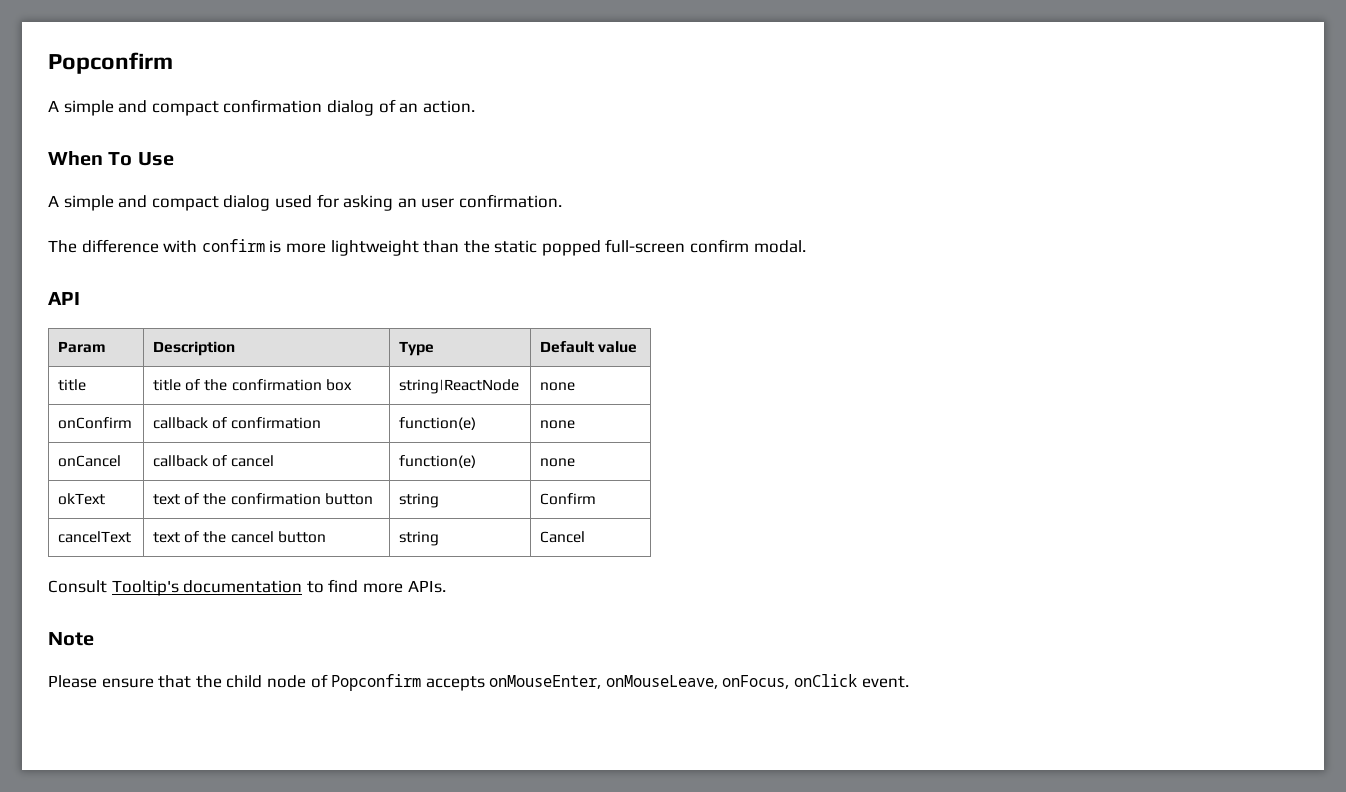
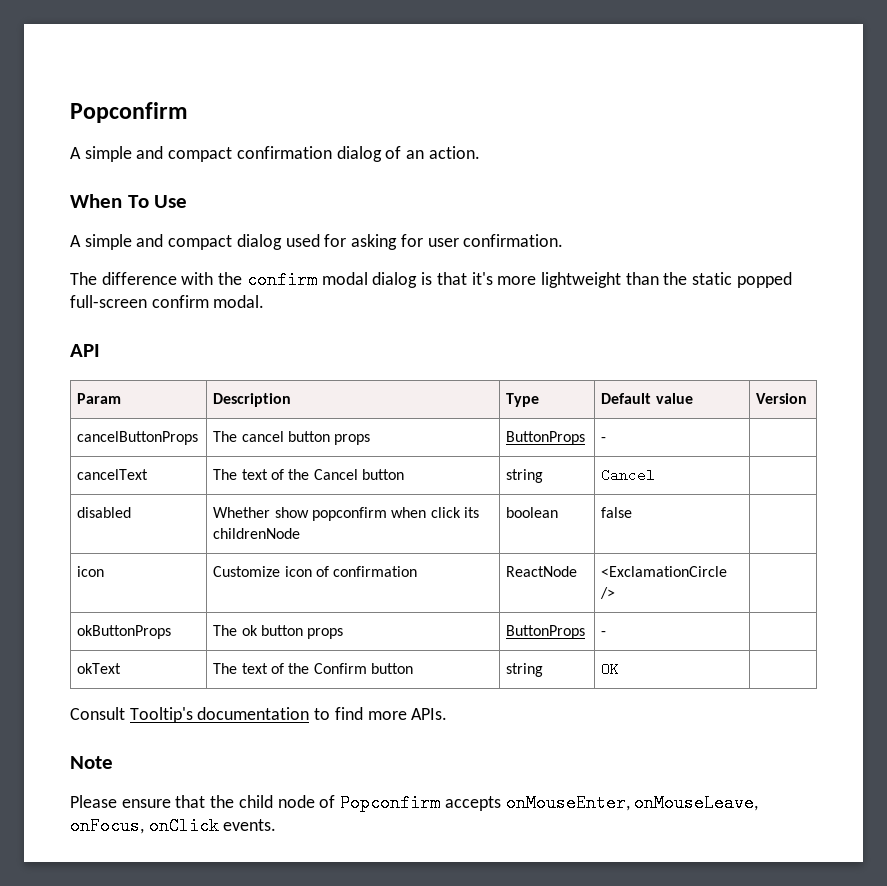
- A simple and compact dialog used for asking an user confirmation.
+ A simple and compact dialog used for asking for user confirmation.
- The difference with confirm is more lightweight than the static popped full-screen confirm modal.
+ The difference with the confirm modal dialog is that it's more lightweight than the static popped full-screen confirm modal.
- Param | Description | Type | Default value
- title | title of the confirmation box | string|ReactNode | none
- onConfirm | callback of confirmation | function(e) | none
- onCancel | callback of cancel | function(e) | none
- okText | text of the confirmation button | string | Confirm
- cancelText | text of the cancel button | string | Cancel
+ Param | Description | Type | Default value | Version
+ cancelButtonProps | The cancel button props | ButtonProps | - |
+ cancelText | The text of the Cancel button | string | Cancel |
+ disabled | Whether show popconfirm when click its childrenNode | boolean | false |
+ icon | Customize icon of confirmation | ReactNode | <ExclamationCircle /> |
+ okButtonProps | The ok button props | ButtonProps | - |
+ okText | The text of the Confirm button | string | OK |
- Please ensure that the child node of Popconfirm accepts onMouseEnter, onMouseLeave, onFocus, onClick event.
+ Please ensure that the child node of Popconfirm accepts onMouseEnter, onMouseLeave, onFocus, onClick events.

